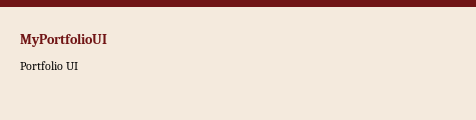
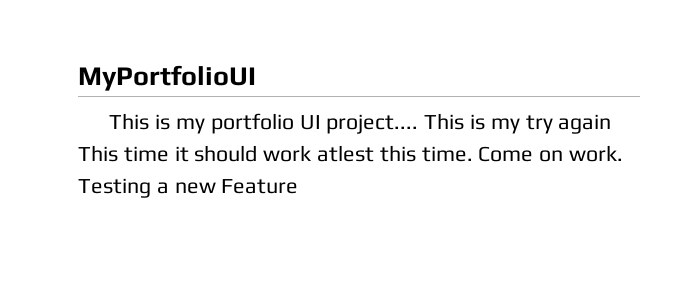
- Portfolio UI
+ This is my portfolio UI project.... This is my try again This time it should work atlest this time. Come on work. Testing a new Feature

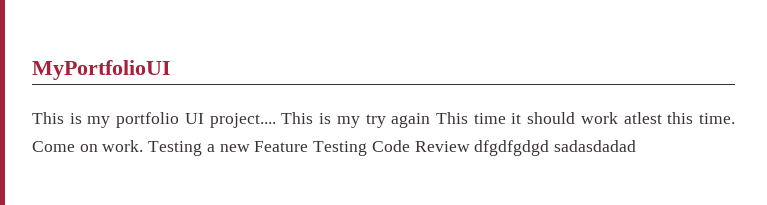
- Testing a new Feature
+ Testing a new Feature Testing Code Review dfgdfgdgd sadasdadad

